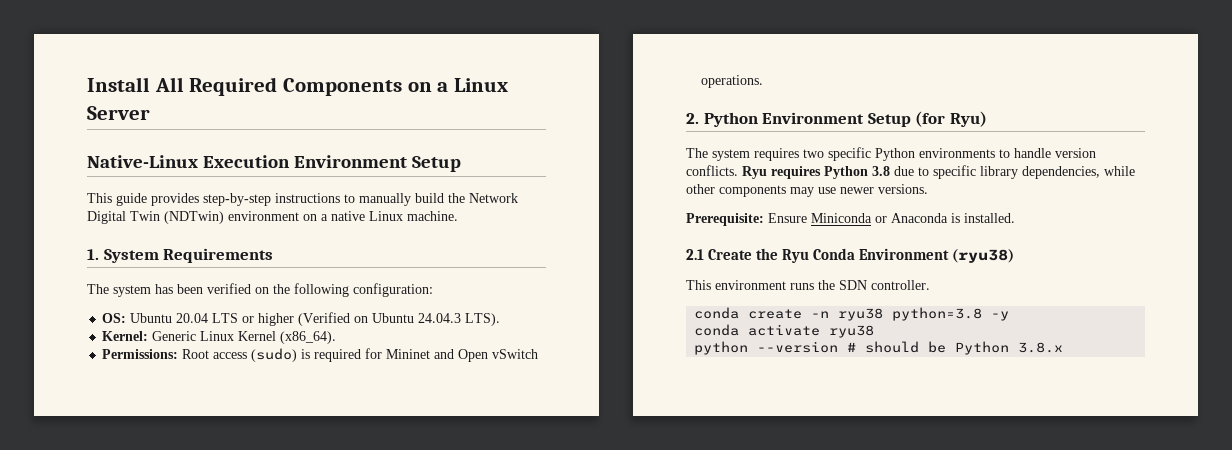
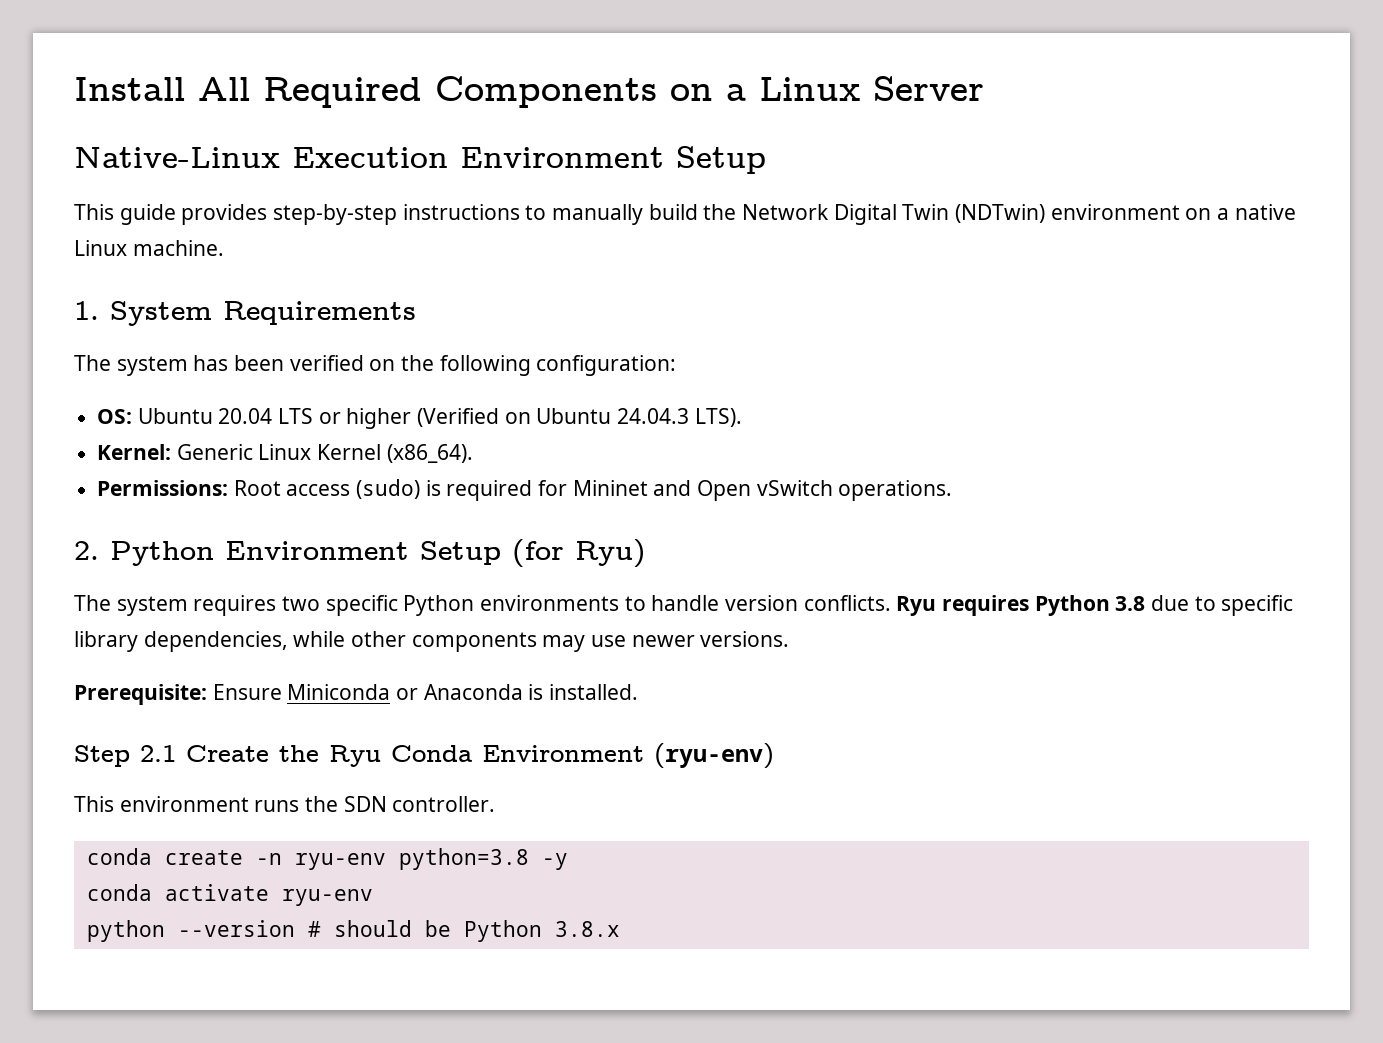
- 2.1 Create the Ryu Conda Environment (ryu38)
+ Step 2.1 Create the Ryu Conda Environment (ryu-env)
- conda create -n ryu38 python=3.8 -y
+ conda create -n ryu-env python=3.8 -y
- conda activate ryu38
+ conda activate ryu-env

